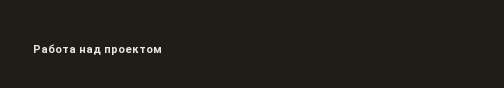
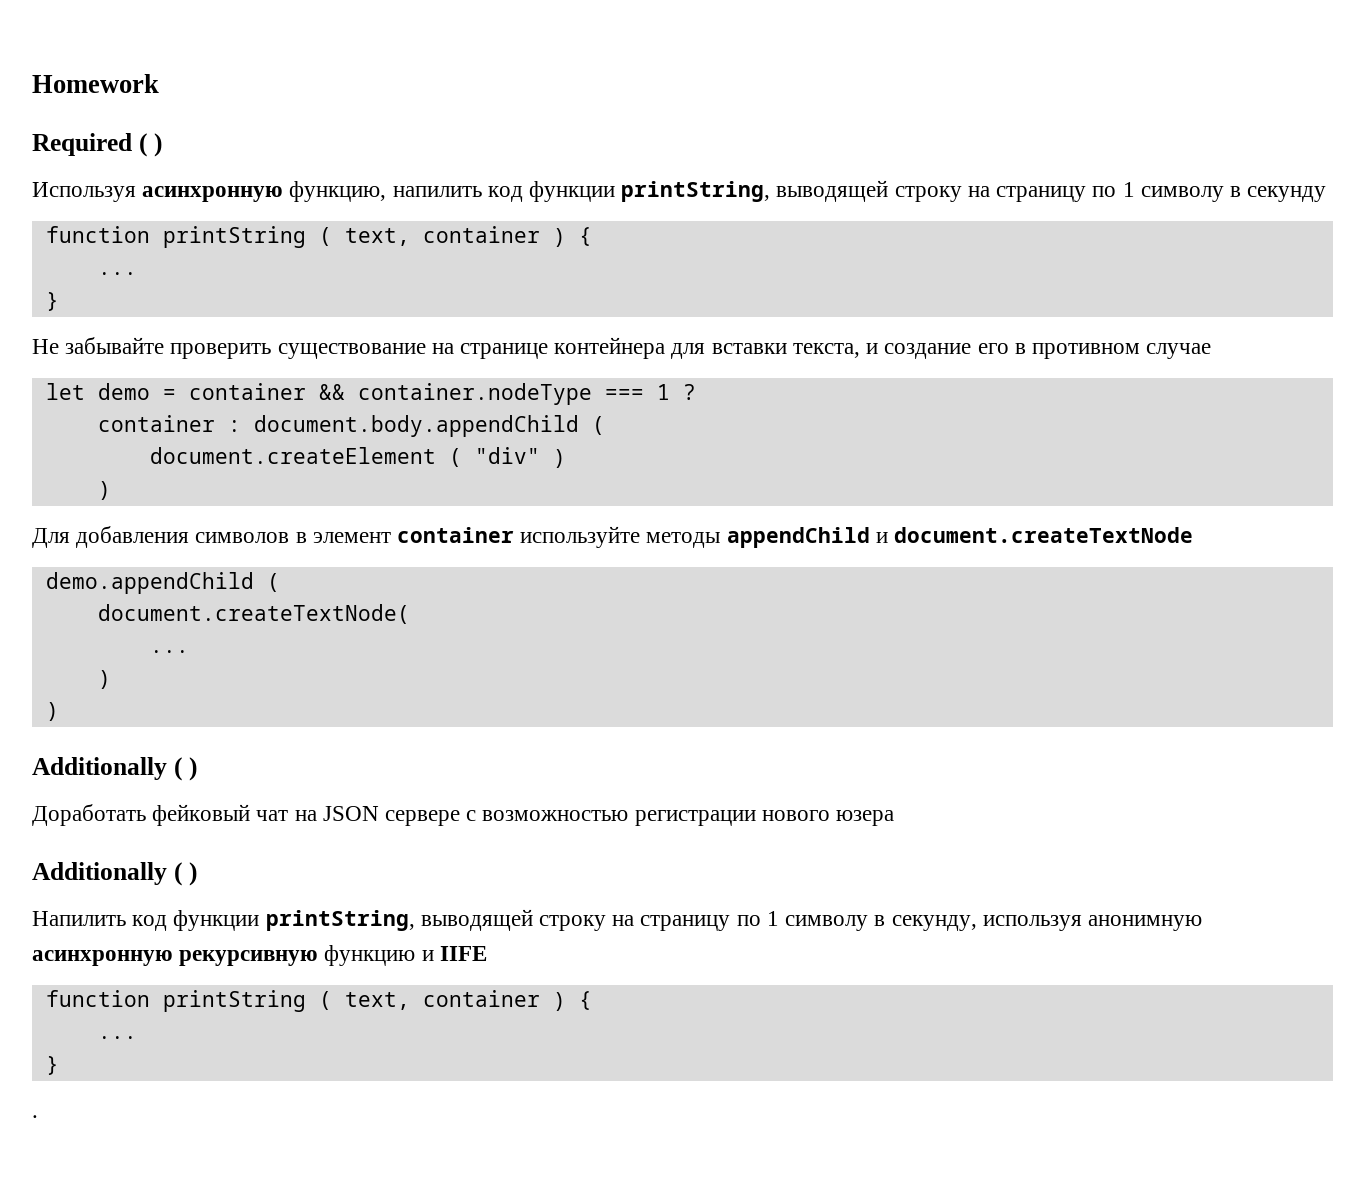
- Работа над проектом
+ Homework
+ Required ( )
+ Используя асинхронную функцию, напилить код функции printString, выводящей строку на страницу по 1 символу в секунду
+ function printString ( text, container ) {
+ ...
+ }
+ Не забывайте проверить существование на странице контейнера для вставки текста, и создание его в противном случае
+ let demo = container && container.nodeType === 1 ?
+ container : document.body.appendChild (
+ document.createElement ( "div" )
+ )
+ Для добавления символов в элемент container используйте методы appendChild и document.createTextNode
+ demo.appendChild (
+ document.createTextNode(
+ ...
+ )
+ )
+ Additionally ( )
+ Доработать фейковый чат на JSON сервере с возможностью регистрации нового юзера
+ Additionally ( )
+ Напилить код функции printString, выводящей строку на страницу по 1 символу в секунду, используя анонимную асинхронную рекурсивную функцию и IIFE
+ function printString ( text, container ) {
+ ...
+ }
+ .

